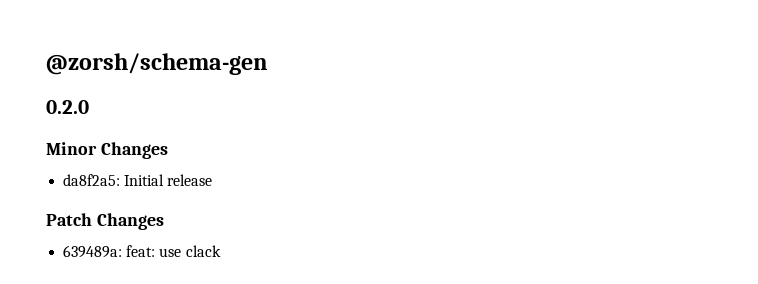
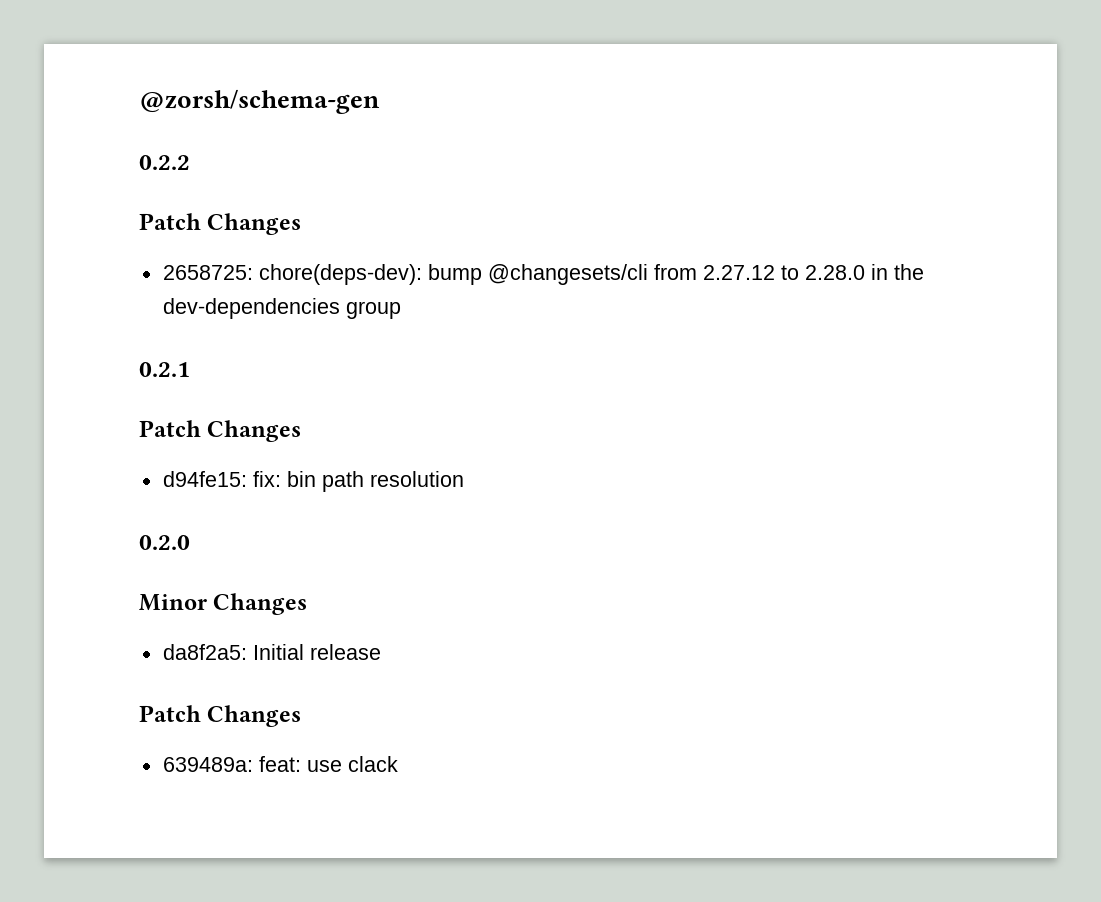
+ 0.2.2
+ Patch Changes
+ 2658725: chore(deps-dev): bump @changesets/cli from 2.27.12 to 2.28.0 in the dev-dependencies group
+ 0.2.1
+ Patch Changes
+ d94fe15: fix: bin path resolution

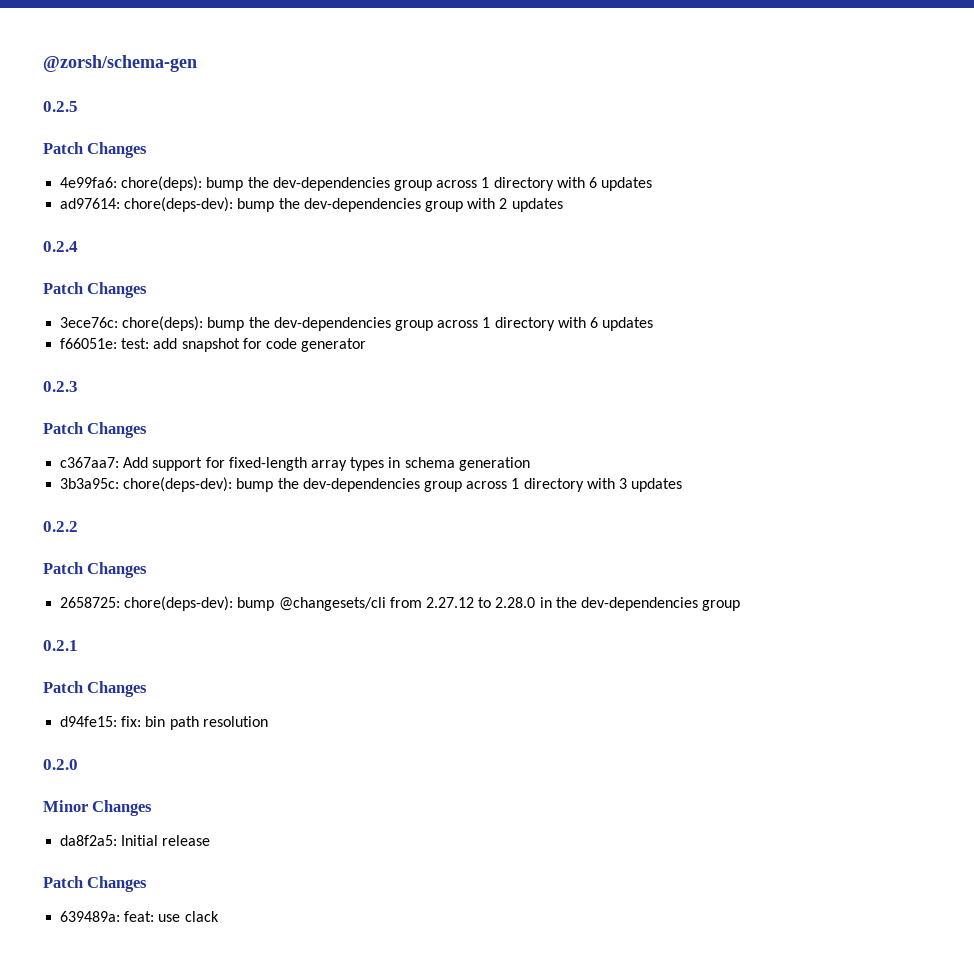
+ 0.2.5
+ Patch Changes
+ 4e99fa6: chore(deps): bump the dev-dependencies group across 1 directory with 6 updates
+ ad97614: chore(deps-dev): bump the dev-dependencies group with 2 updates
+ 0.2.4
+ Patch Changes
+ 3ece76c: chore(deps): bump the dev-dependencies group across 1 directory with 6 updates
+ f66051e: test: add snapshot for code generator
+ 0.2.3
+ Patch Changes
+ c367aa7: Add support for fixed-length array types in schema generation
+ 3b3a95c: chore(deps-dev): bump the dev-dependencies group across 1 directory with 3 updates

